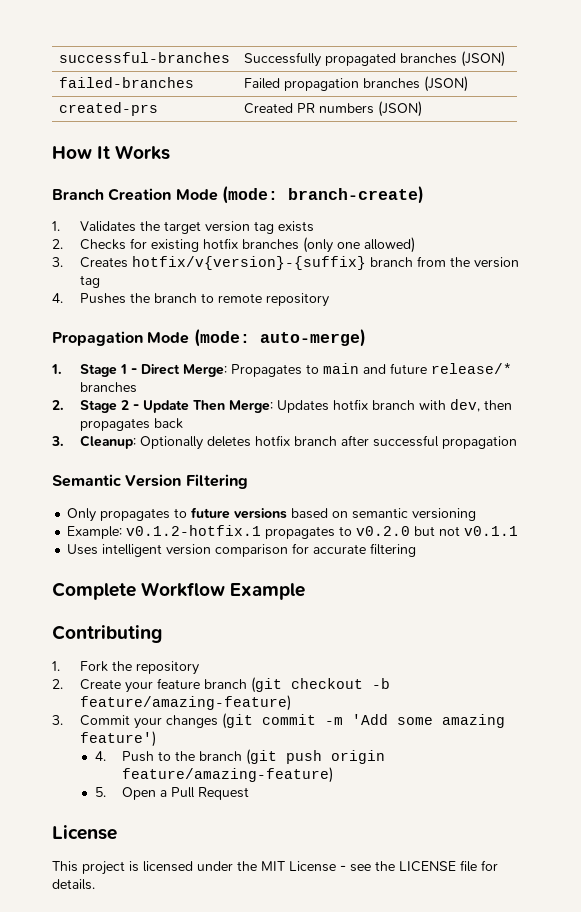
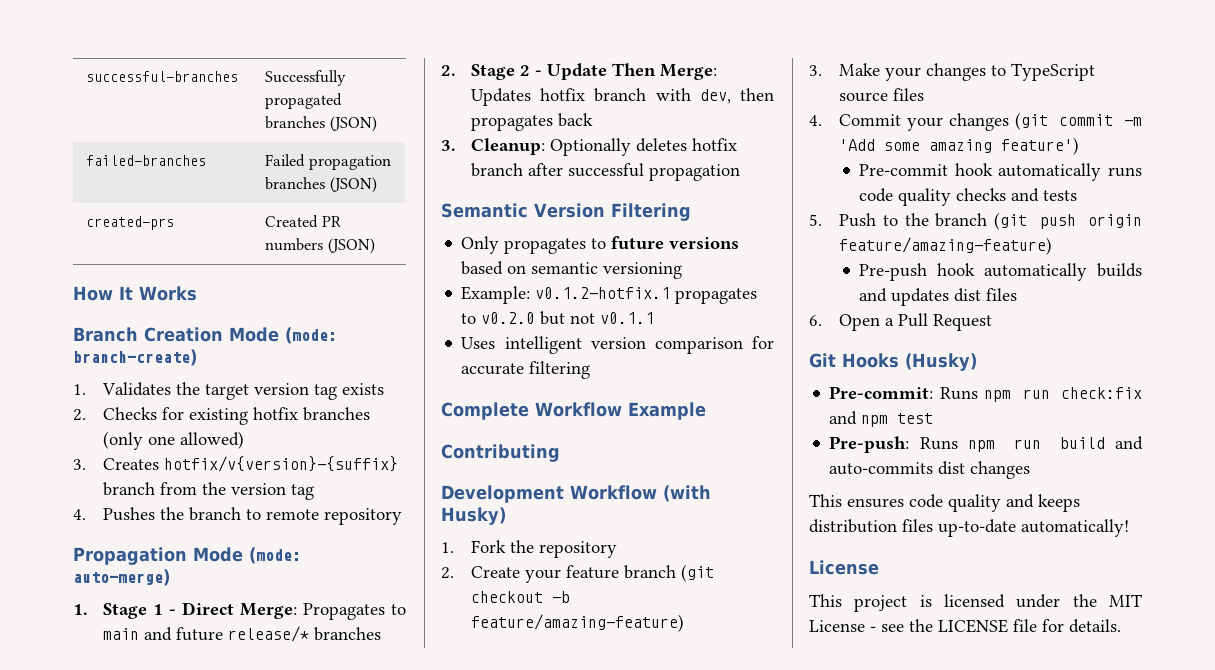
+ Development Workflow (with Husky)
- 3. Commit your changes (git commit -m 'Add some amazing feature')
+ 3. Make your changes to TypeScript source files
+ 4. Commit your changes (git commit -m 'Add some amazing feature')
- 4. Push to the branch (git push origin feature/amazing-feature)
+ Pre-commit hook automatically runs code quality checks and tests
+ 5. Push to the branch (git push origin feature/amazing-feature)
- 5. Open a Pull Request
+ Pre-push hook automatically builds and updates dist files
+ 6. Open a Pull Request
+ Git Hooks (Husky)
+ Pre-commit: Runs npm run check:fix and npm test
+ Pre-push: Runs npm run build and auto-commits dist changes
+ This ensures code quality and keeps distribution files up-to-date automatically!

